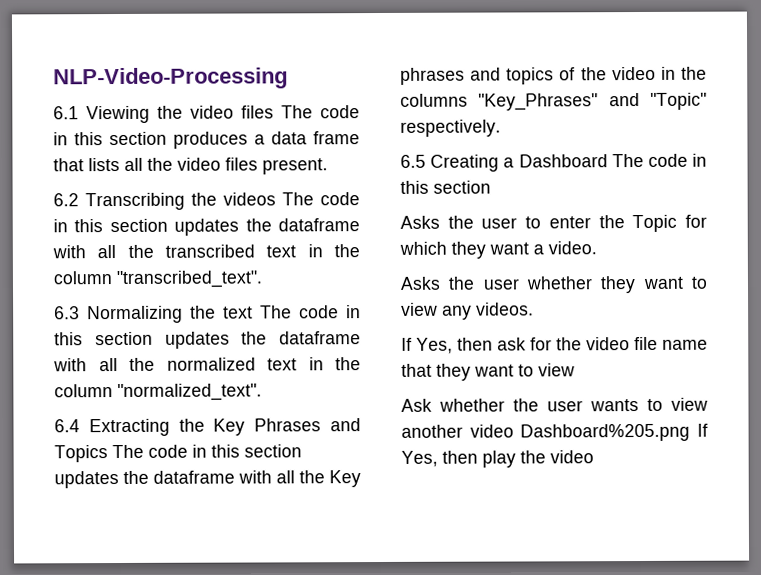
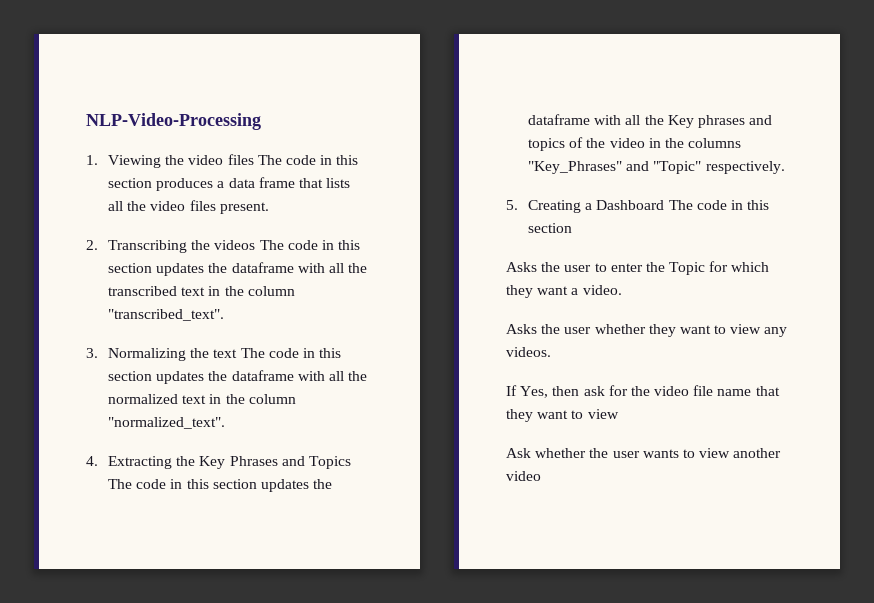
- 6.1 Viewing the video files The code in this section produces a data frame that lists all the video files present.
+ 1. Viewing the video files The code in this section produces a data frame that lists all the video files present.
- 6.2 Transcribing the videos The code in this section updates the dataframe with all the transcribed text in the column "transcribed_text".
+ 2. Transcribing the videos The code in this section updates the dataframe with all the transcribed text in the column "transcribed_text".
- 6.3 Normalizing the text The code in this section updates the dataframe with all the normalized text in the column "normalized_text".
+ 3. Normalizing the text The code in this section updates the dataframe with all the normalized text in the column "normalized_text".
- 6.4 Extracting the Key Phrases and Topics The code in this section updates the dataframe with all the Key phrases and topics of the video in the columns "Key_Phrases" and "Topic" respectively.
+ 4. Extracting the Key Phrases and Topics The code in this section updates the dataframe with all the Key phrases and topics of the video in the columns "Key_Phrases" and "Topic" respectively.
- 6.5 Creating a Dashboard The code in this section
+ 5. Creating a Dashboard The code in this section
- Ask whether the user wants to view another video Dashboard%205.png If Yes, then play the video
+ Ask whether the user wants to view another video

